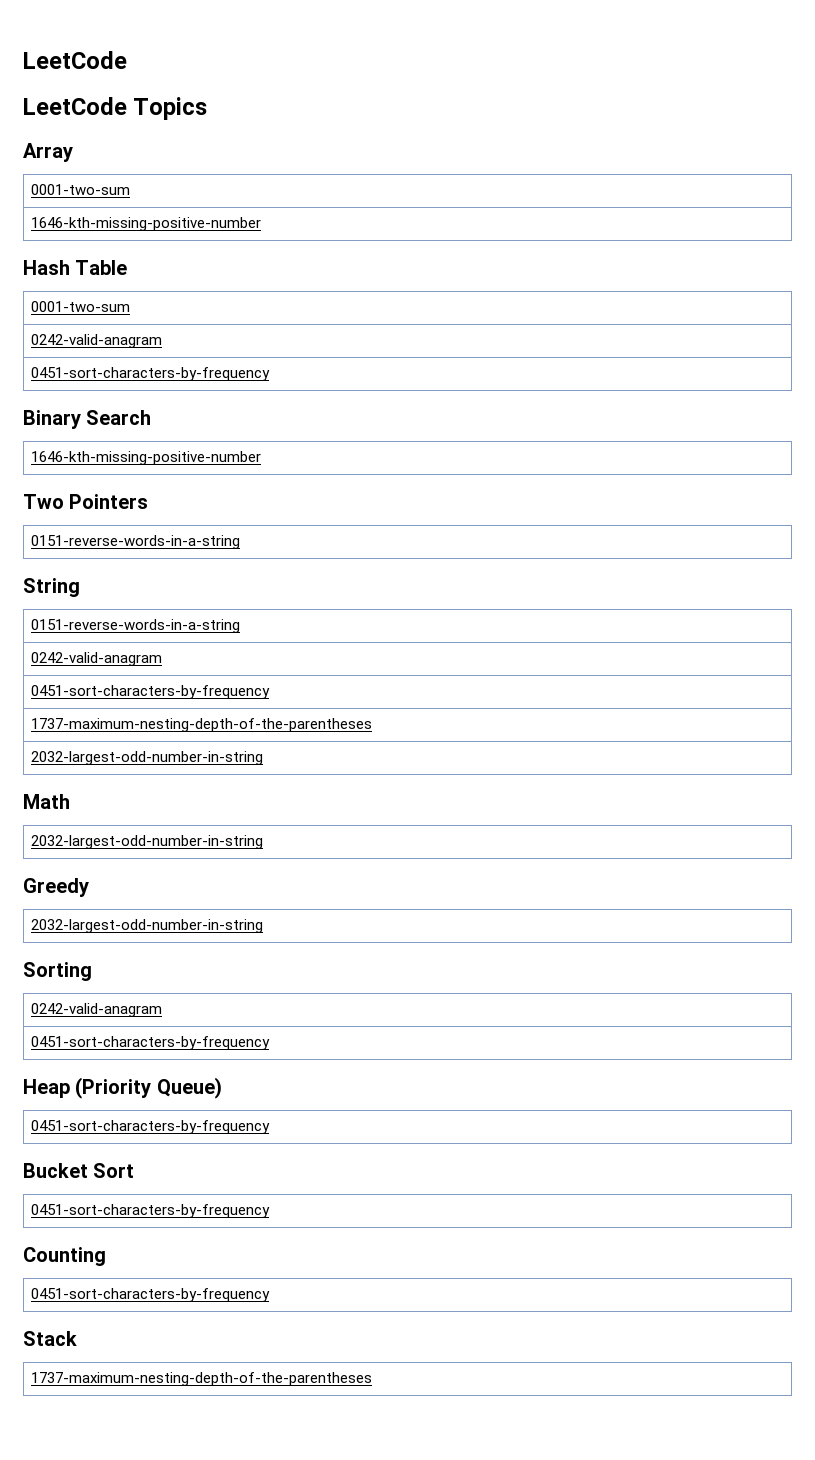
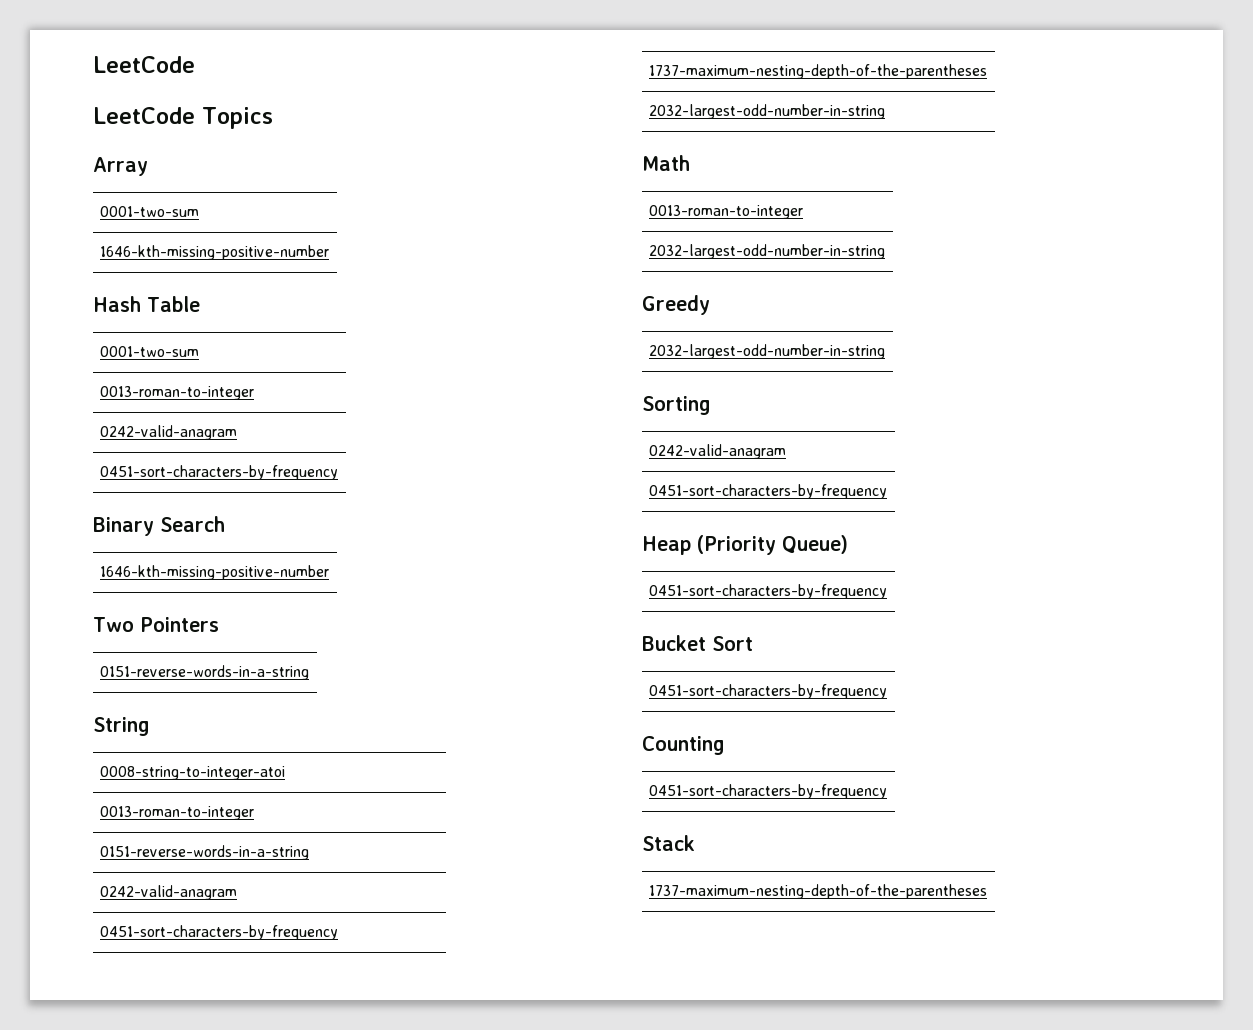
  Hash Table
  0001-two-sum
+ 0013-roman-to-integer
+ 0008-string-to-integer-atoi
+ 0013-roman-to-integer
  Math
+ 0013-roman-to-integer

